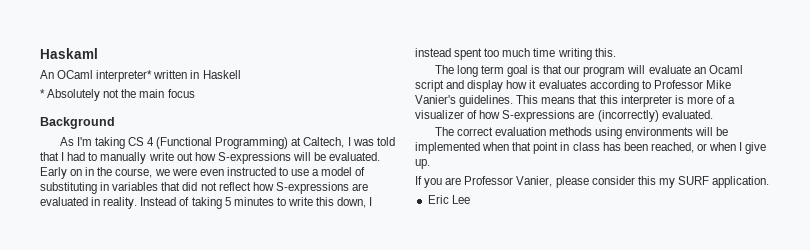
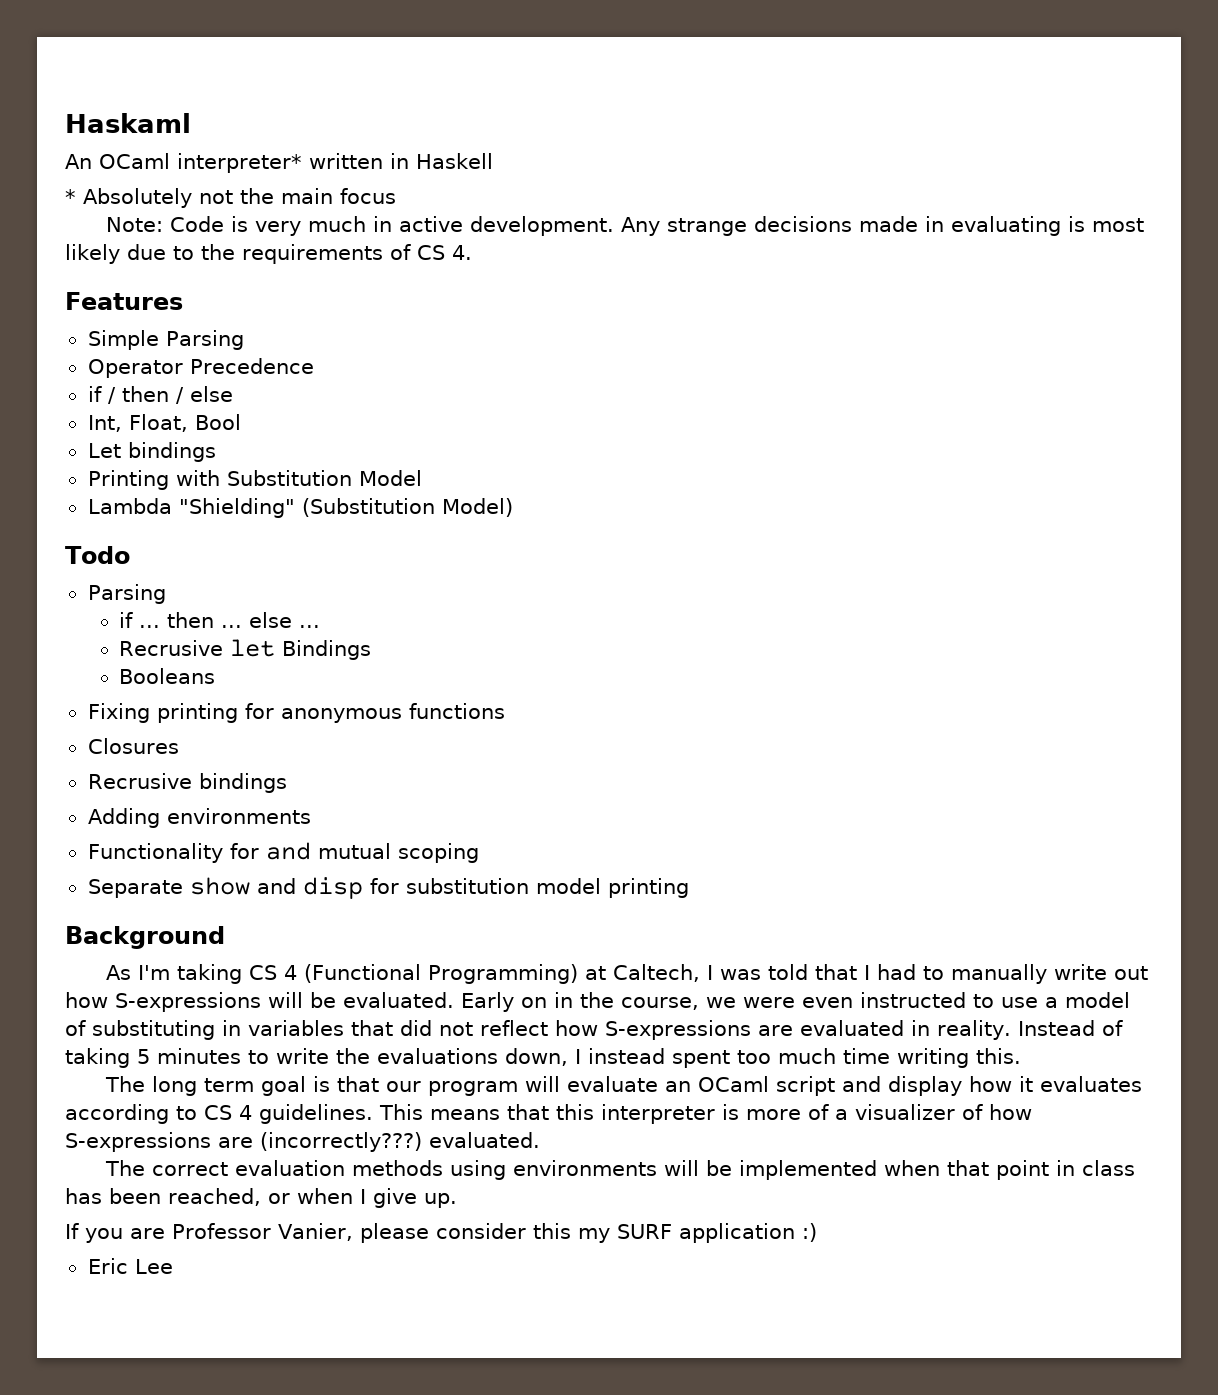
+ Note: Code is very much in active development. Any strange decisions made in evaluating is most likely due to the requirements of CS 4.
+ Features
+ Simple Parsing
+ Operator Precedence
+ if / then / else
+ Int, Float, Bool
+ Let bindings
+ Printing with Substitution Model
+ Lambda "Shielding" (Substitution Model)
+ Todo
+ Parsing
+ if ... then ... else ...
+ Recrusive let Bindings
+ Booleans
+ Fixing printing for anonymous functions
+ Closures
+ Recrusive bindings
+ Adding environments
+ Functionality for and mutual scoping
+ Separate show and disp for substitution model printing
- Instead of taking 5 minutes to write this down, I instead spent too much time writing this.
+ Instead of taking 5 minutes to write the evaluations down, I instead spent too much time writing this.
- The long term goal is that our program will evaluate an Ocaml script and display how it evaluates according to Professor Mike Vanier's guidelines.
+ The long term goal is that our program will evaluate an OCaml script and display how it evaluates according to CS 4 guidelines.
- This means that this interpreter is more of a visualizer of how S-expressions are (incorrectly) evaluated.
+ This means that this interpreter is more of a visualizer of how S-expressions are (incorrectly???) evaluated.
- If you are Professor Vanier, please consider this my SURF application.
+ If you are Professor Vanier, please consider this my SURF application :)

